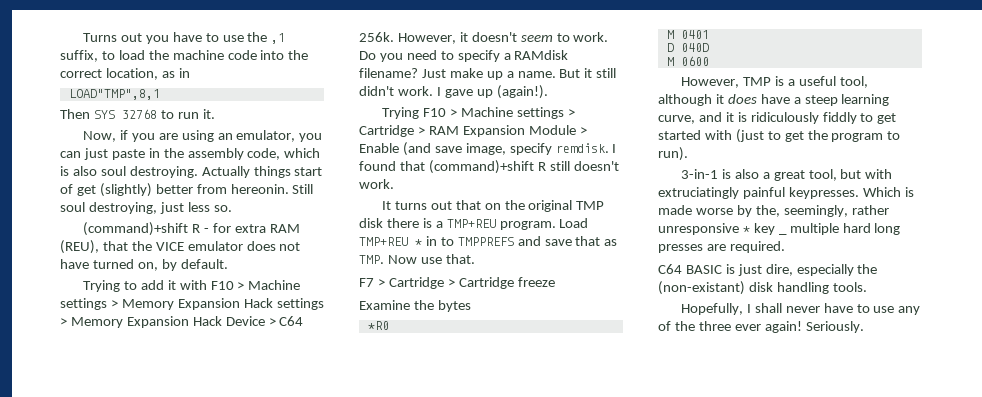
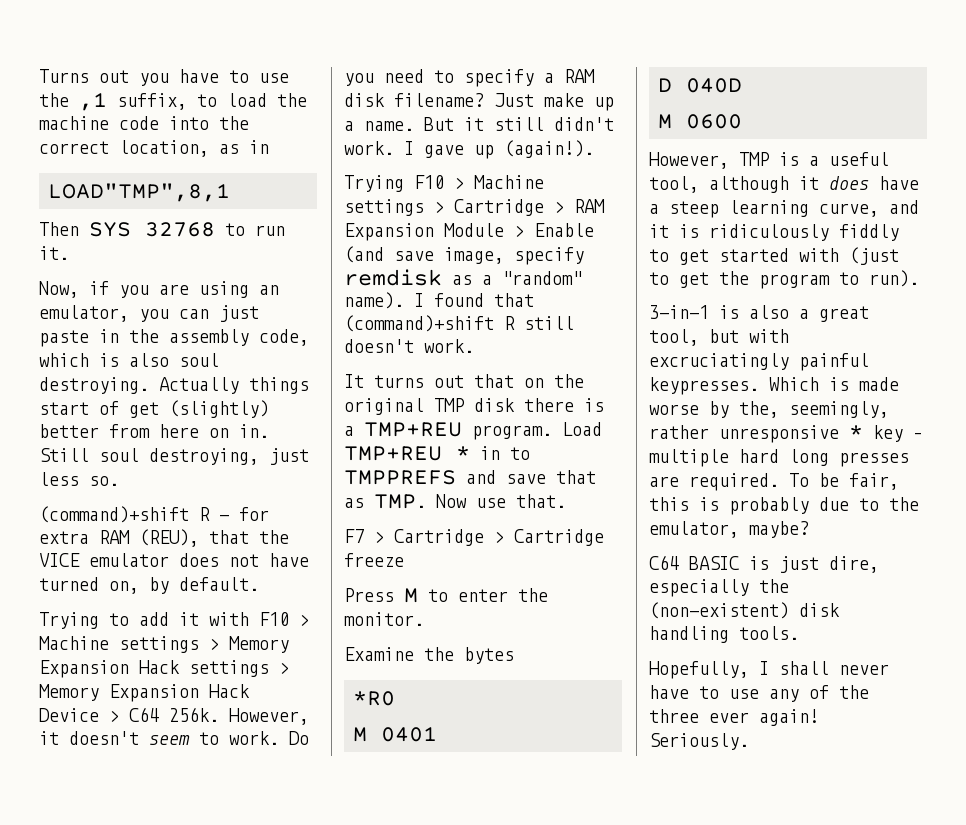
- Actually things start of get (slightly) better from hereonin.
+ Actually things start of get (slightly) better from here on in.
- Do you need to specify a RAMdisk filename?
+ Do you need to specify a RAM disk filename?
- Trying F10 > Machine settings > Cartridge > RAM Expansion Module > Enable (and save image, specify remdisk.
+ Trying F10 > Machine settings > Cartridge > RAM Expansion Module > Enable (and save image, specify remdisk as a "random" name).
+ Press M to enter the monitor.
- 3-in-1 is also a great tool, but with extruciatingly painful keypresses.
+ 3-in-1 is also a great tool, but with excruciatingly painful keypresses.
- Which is made worse by the, seemingly, rather unresponsive * key _ multiple hard long presses are required.
+ Which is made worse by the, seemingly, rather unresponsive * key – multiple hard long presses are required. To be fair, this is probably due to the emulator, maybe?
- C64 BASIC is just dire, especially the (non-existant) disk handling tools.
+ C64 BASIC is just dire, especially the (non-existent) disk handling tools.

